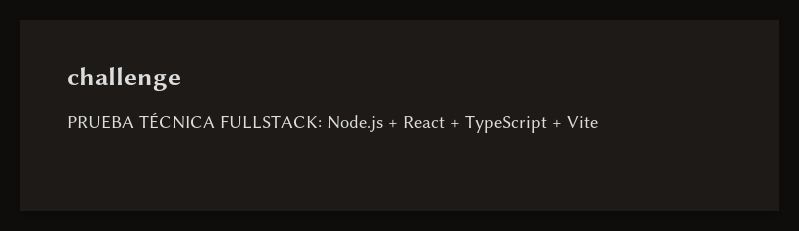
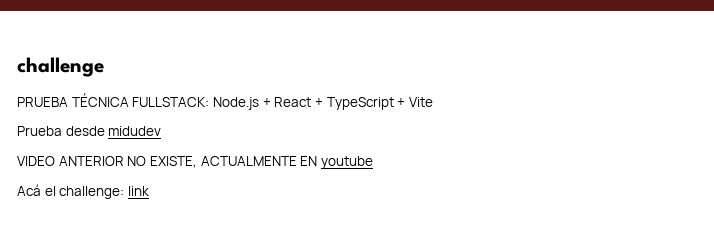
+ Prueba desde midudev
+ VIDEO ANTERIOR NO EXISTE, ACTUALMENTE EN youtube
+ Acá el challenge: link

